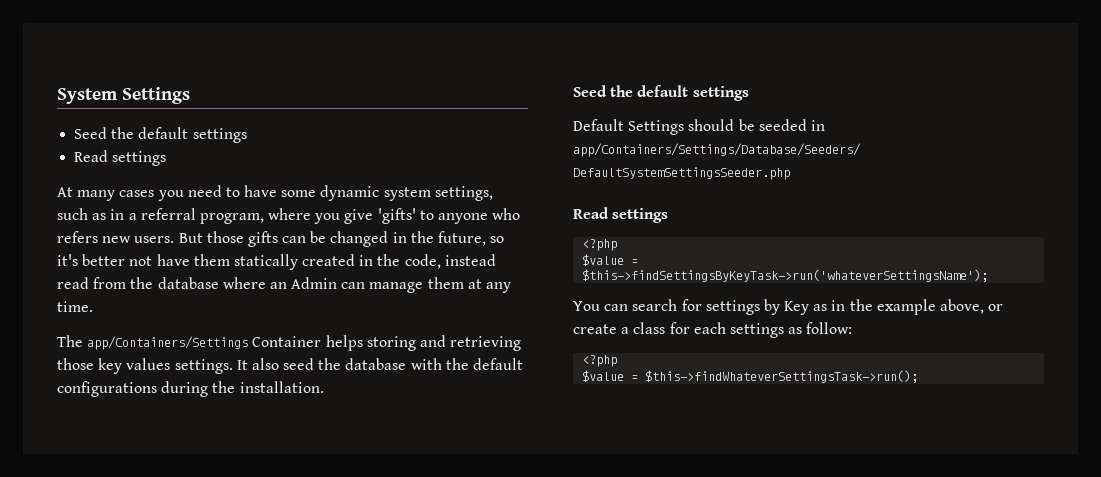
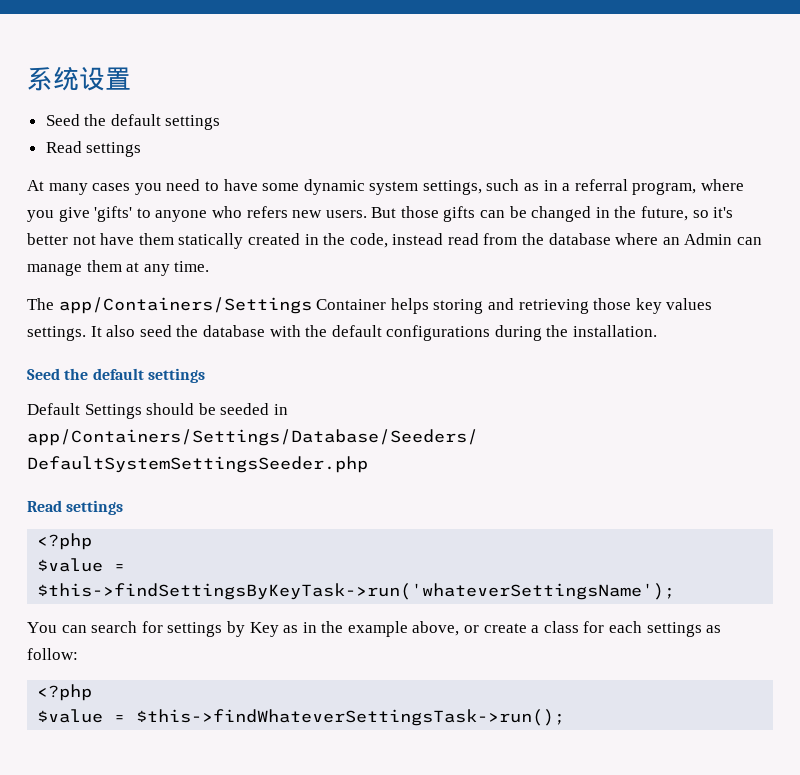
- System Settings
+ 系统设置

